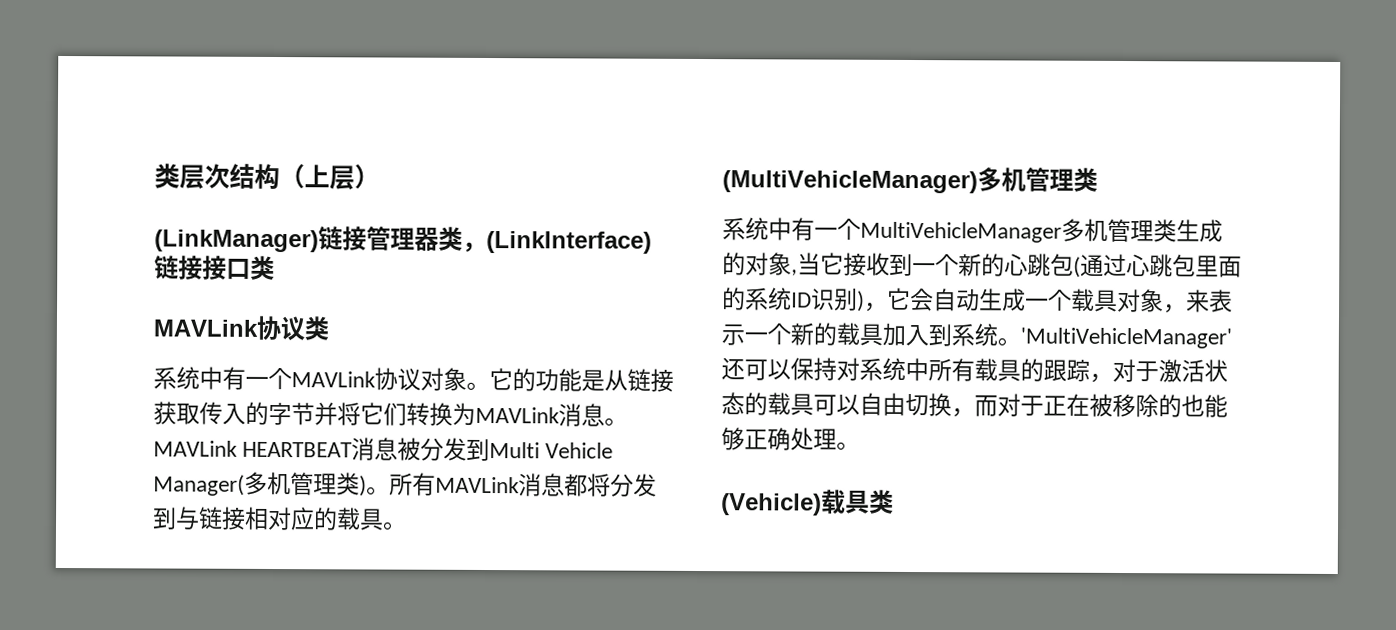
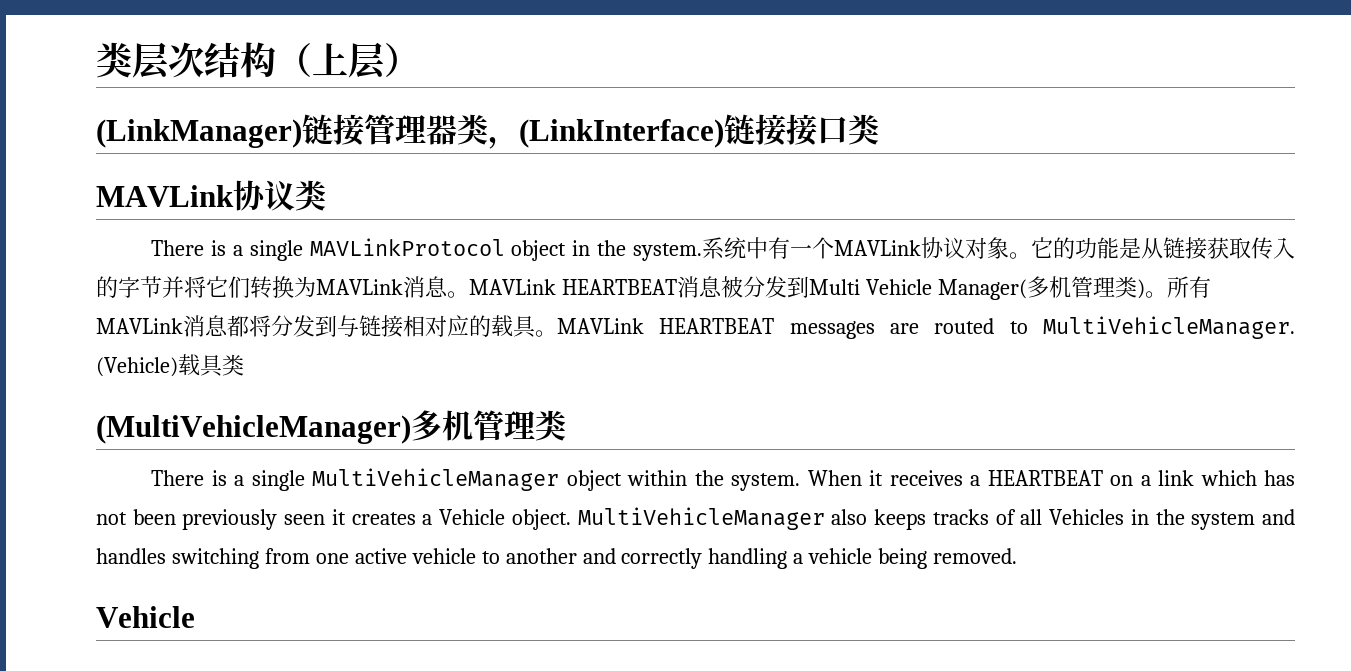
+ There is a single MAVLinkProtocol object in the system.
- 所有MAVLink消息都将分发到与链接相对应的载具。
+ 所有MAVLink消息都将分发到与链接相对应的载具。MAVLink HEARTBEAT messages are routed to MultiVehicleManager. (Vehicle)载具类
  (MultiVehicleManager)多机管理类
- 系统中有一个MultiVehicleManager多机管理类生成的对象,当它接收到一个新的心跳包(通过心跳包里面的系统ID识别)，它会自动生成一个载具对象，来表示一个新的载具加入到系统。'MultiVehicleManager'还可以保持对系统中所有载具的跟踪，对于激活状态的载具可以自由切换，而对于正在被移除的也能够正确处理。
- (Vehicle)载具类
+ There is a single MultiVehicleManager object within the system. When it receives a HEARTBEAT on a link which has not been previously seen it creates a Vehicle object. MultiVehicleManager also keeps tracks of all Vehicles in the system and handles switching from one active vehicle to another and correctly handling a vehicle being removed.
+ Vehicle

